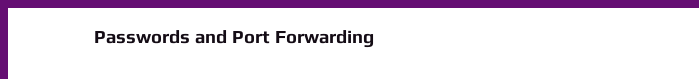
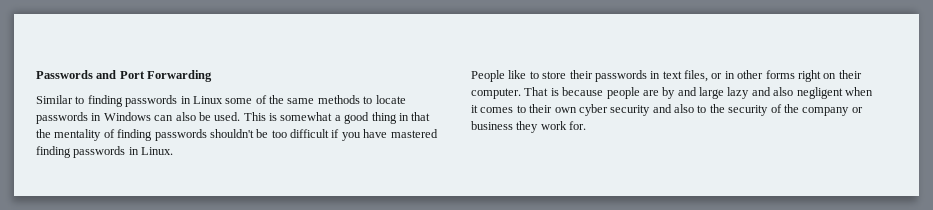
+ Similar to finding passwords in Linux some of the same methods to locate passwords in Windows can also be used. This is somewhat a good thing in that the mentality of finding passwords shouldn't be too difficult if you have mastered finding passwords in Linux.
+ People like to store their passwords in text files, or in other forms right on their computer. That is because people are by and large lazy and also negligent when it comes to their own cyber security and also to the security of the company or business they work for.

